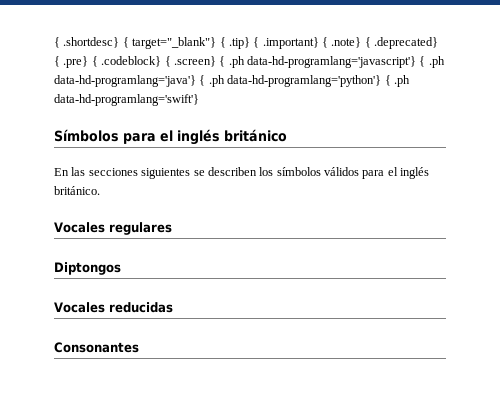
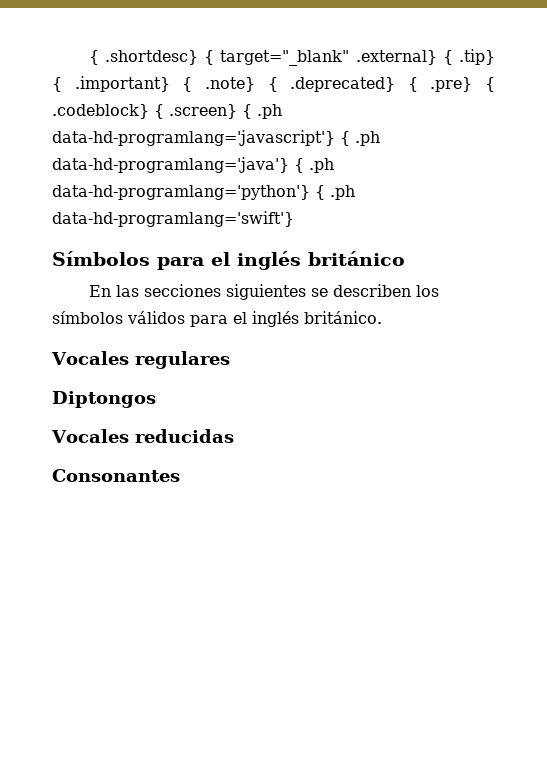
- { .shortdesc} { target="_blank"} { .tip} { .important} { .note} { .deprecated} { .pre} { .codeblock} { .screen} { .ph data-hd-programlang='javascript'} { .ph data-hd-programlang='java'} { .ph data-hd-programlang='python'} { .ph data-hd-programlang='swift'}
+ { .shortdesc} { target="_blank" .external} { .tip} { .important} { .note} { .deprecated} { .pre} { .codeblock} { .screen} { .ph data-hd-programlang='javascript'} { .ph data-hd-programlang='java'} { .ph data-hd-programlang='python'} { .ph data-hd-programlang='swift'}

